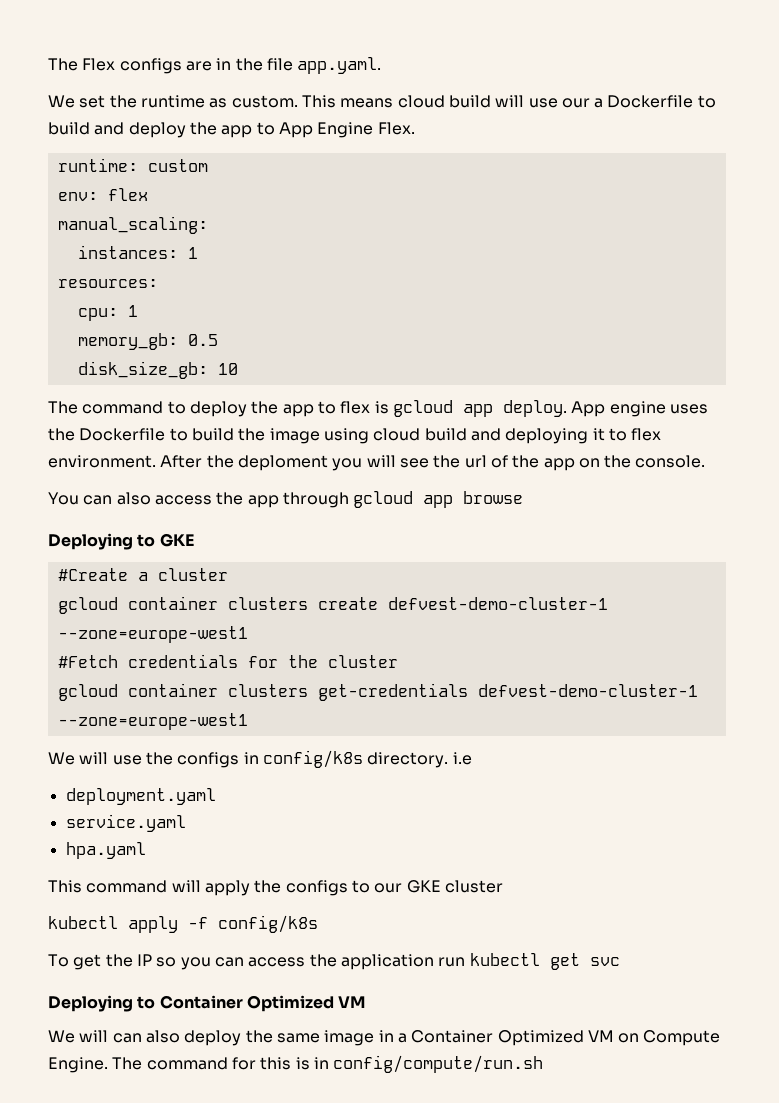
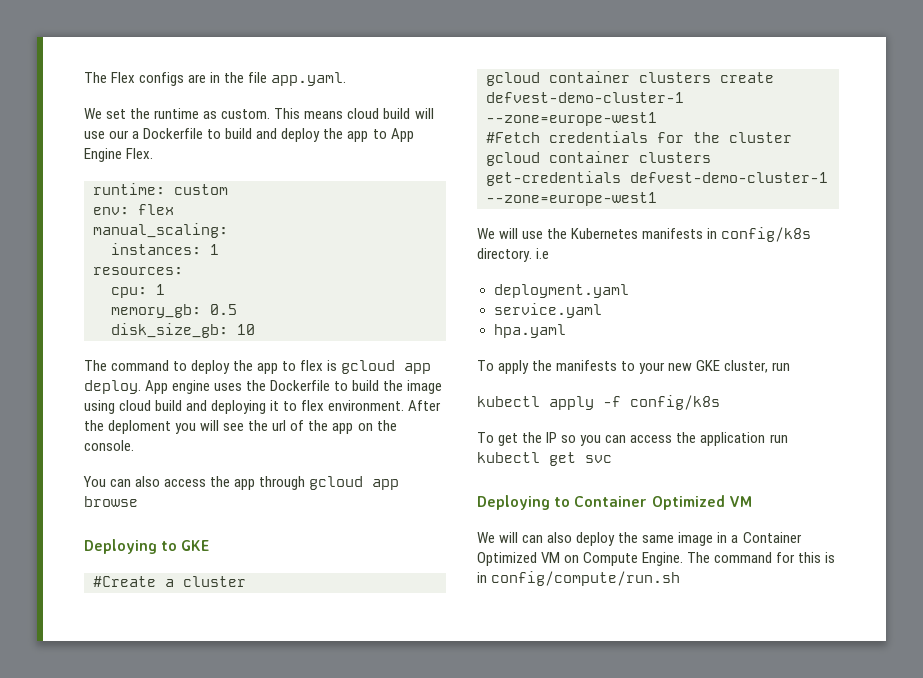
- We will use the configs in config/k8s directory. i.e
+ We will use the Kubernetes manifests in config/k8s directory. i.e
- This command will apply the configs to our GKE cluster
+ To apply the manifests to your new GKE cluster, run

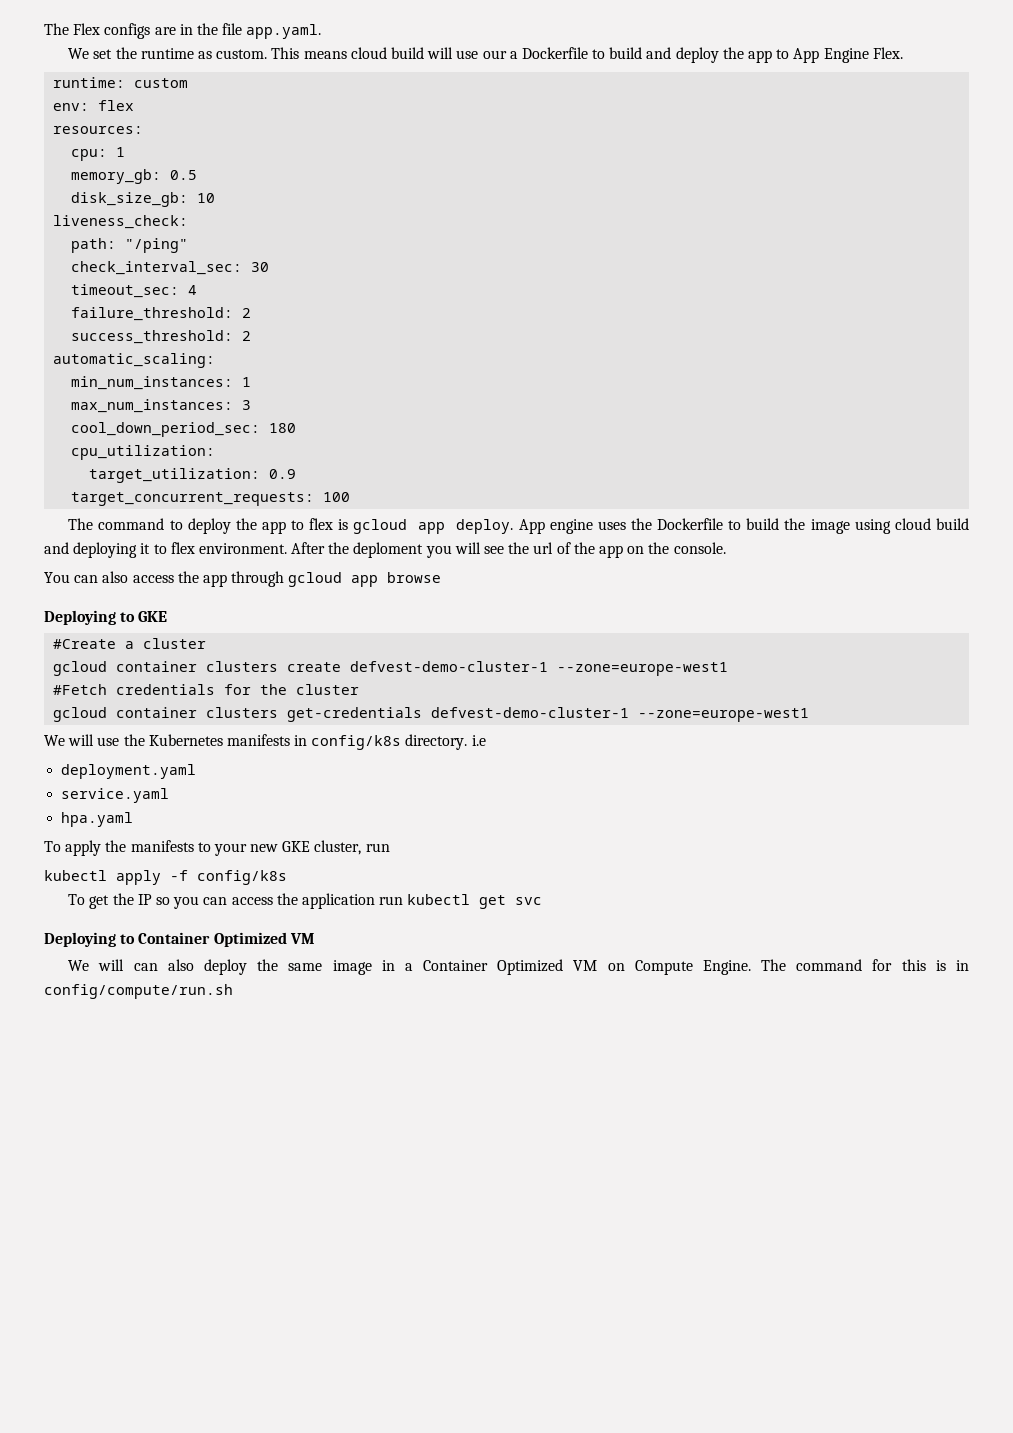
- manual_scaling:
- instances: 1
+ liveness_check:
+ path: "/ping"
+ check_interval_sec: 30
+ timeout_sec: 4
+ failure_threshold: 2
+ success_threshold: 2
+ automatic_scaling:
+ min_num_instances: 1
+ max_num_instances: 3
+ cool_down_period_sec: 180
+ cpu_utilization:
+ target_utilization: 0.9
+ target_concurrent_requests: 100

